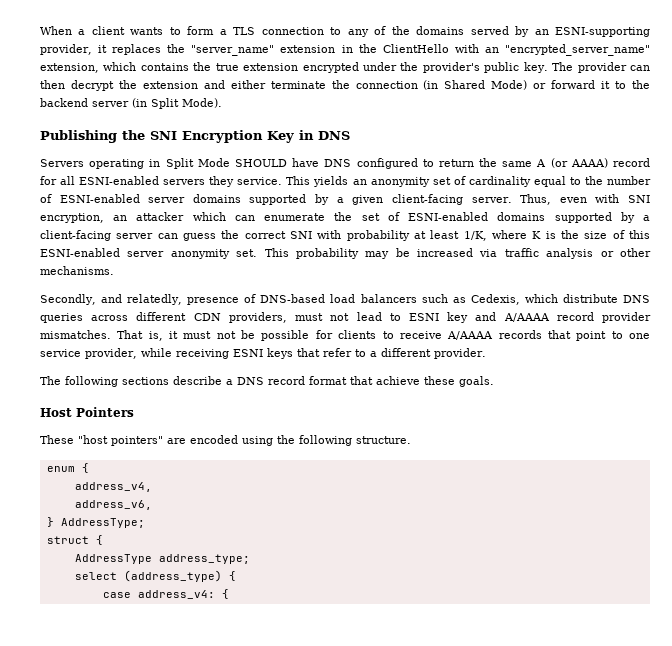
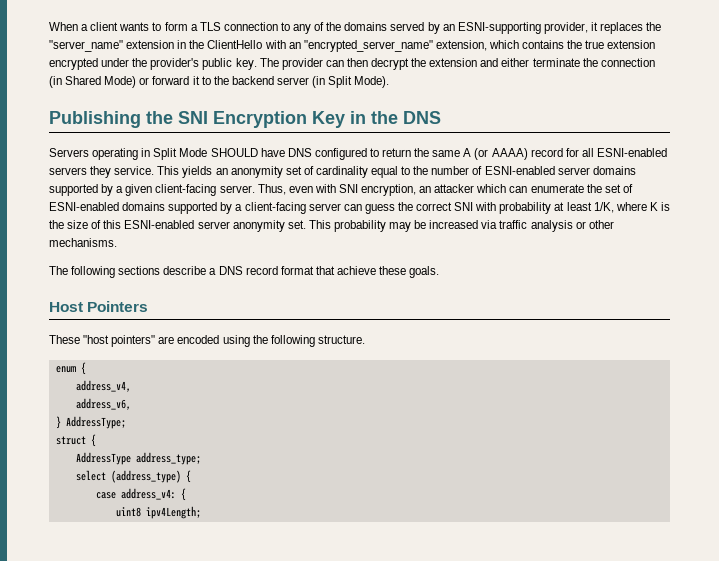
- Publishing the SNI Encryption Key in DNS
+ Publishing the SNI Encryption Key in the DNS
- Secondly, and relatedly, presence of DNS-based load balancers such as Cedexis, which distribute DNS queries across different CDN providers, must not lead to ESNI key and A/AAAA record provider mismatches. That is, it must not be possible for clients to receive A/AAAA records that point to one service provider, while receiving ESNI keys that refer to a different provider.
+ uint8 ipv4Length;

